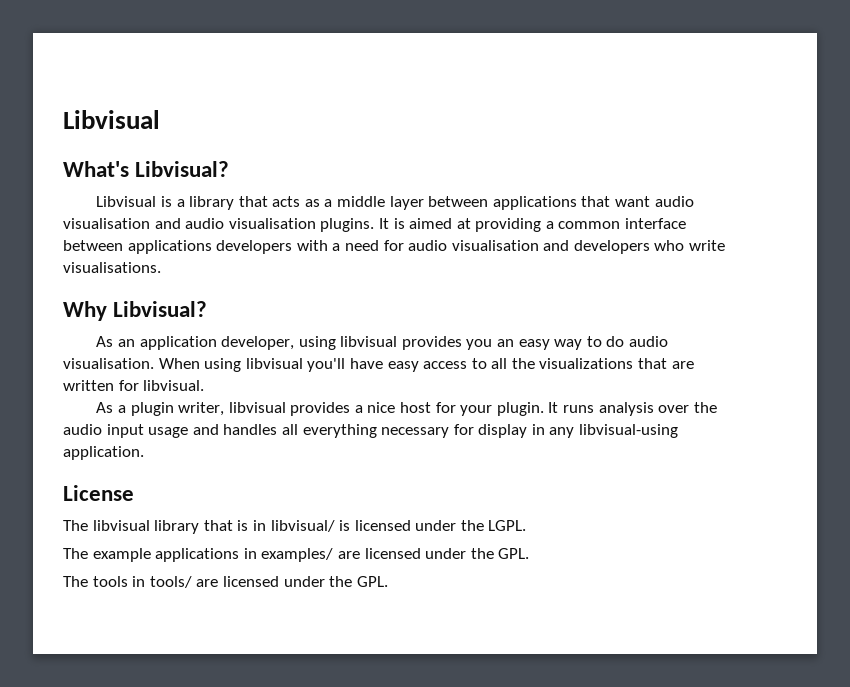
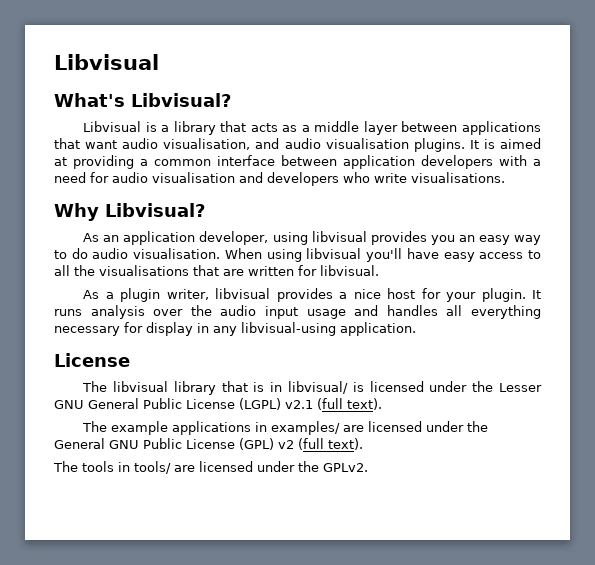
- Libvisual is a library that acts as a middle layer between applications that want audio visualisation and audio visualisation plugins.
+ Libvisual is a library that acts as a middle layer between applications that want audio visualisation, and audio visualisation plugins.
- It is aimed at providing a common interface between applications developers with a need for audio visualisation and developers who write visualisations.
+ It is aimed at providing a common interface between application developers with a need for audio visualisation and developers who write visualisations.
- When using libvisual you'll have easy access to all the visualizations that are written for libvisual.
+ When using libvisual you'll have easy access to all the visualisations that are written for libvisual.
- The libvisual library that is in libvisual/ is licensed under the LGPL.
+ The libvisual library that is in libvisual/ is licensed under the Lesser GNU General Public License (LGPL) v2.1 (full text).
- The example applications in examples/ are licensed under the GPL.
+ The example applications in examples/ are licensed under the General GNU Public License (GPL) v2 (full text).
- The tools in tools/ are licensed under the GPL.
+ The tools in tools/ are licensed under the GPLv2.

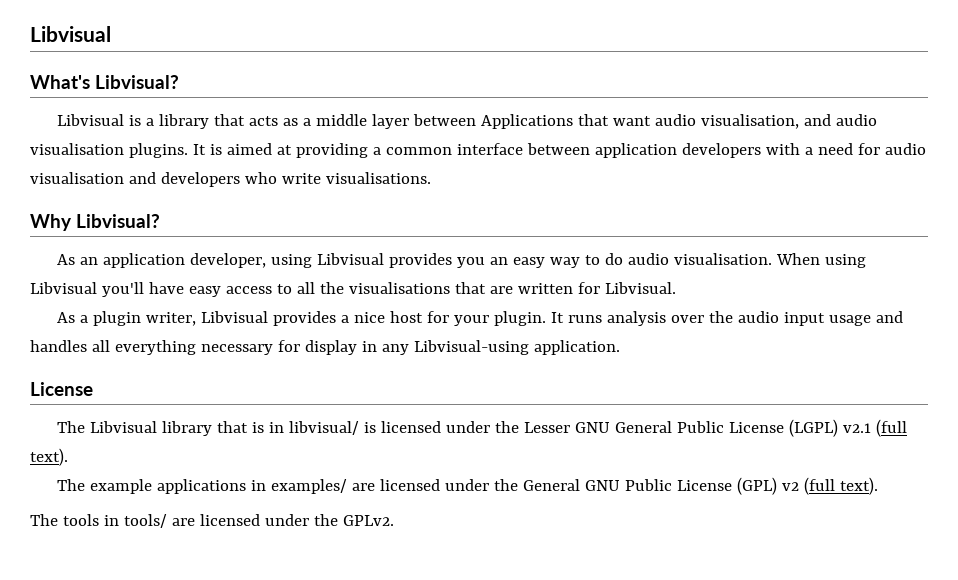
- Libvisual is a library that acts as a middle layer between applications that want audio visualisation, and audio visualisation plugins.
+ Libvisual is a library that acts as a middle layer between Applications that want audio visualisation, and audio visualisation plugins.
- As an application developer, using libvisual provides you an easy way to do audio visualisation.
+ As an application developer, using Libvisual provides you an easy way to do audio visualisation.
- When using libvisual you'll have easy access to all the visualisations that are written for libvisual.
+ When using Libvisual you'll have easy access to all the visualisations that are written for Libvisual.
- As a plugin writer, libvisual provides a nice host for your plugin.
+ As a plugin writer, Libvisual provides a nice host for your plugin.
- It runs analysis over the audio input usage and handles all everything necessary for display in any libvisual-using application.
+ It runs analysis over the audio input usage and handles all everything necessary for display in any Libvisual-using application.
- The libvisual library that is in libvisual/ is licensed under the Lesser GNU General Public License (LGPL) v2.1 (full text).
+ The Libvisual library that is in libvisual/ is licensed under the Lesser GNU General Public License (LGPL) v2.1 (full text).

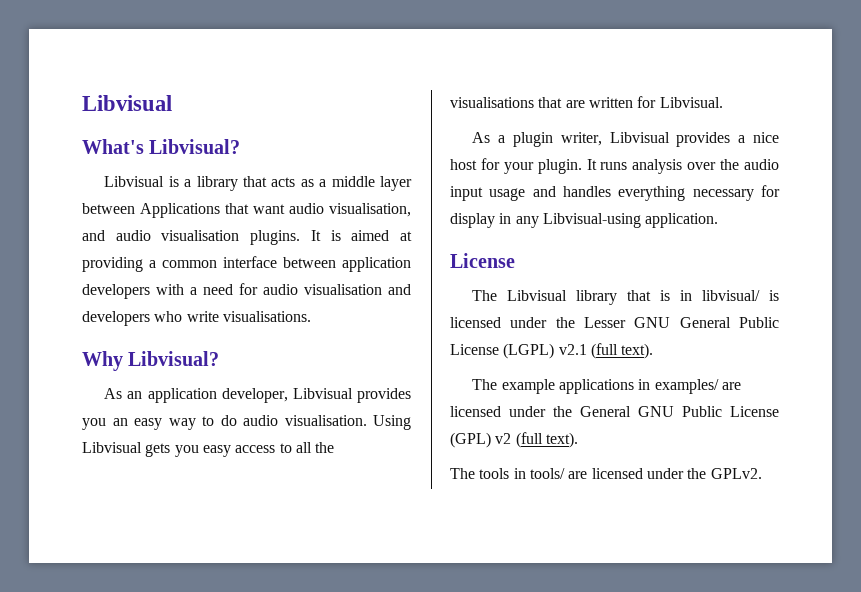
- As an application developer, using Libvisual provides you an easy way to do audio visualisation.
+ As an application developer, Libvisual provides you an easy way to do audio visualisation.
- When using Libvisual you'll have easy access to all the visualisations that are written for Libvisual.
+ Using Libvisual gets you easy access to all the visualisations that are written for Libvisual.
- It runs analysis over the audio input usage and handles all everything necessary for display in any Libvisual-using application.
+ It runs analysis over the audio input usage and handles everything necessary for display in any Libvisual-using application.

